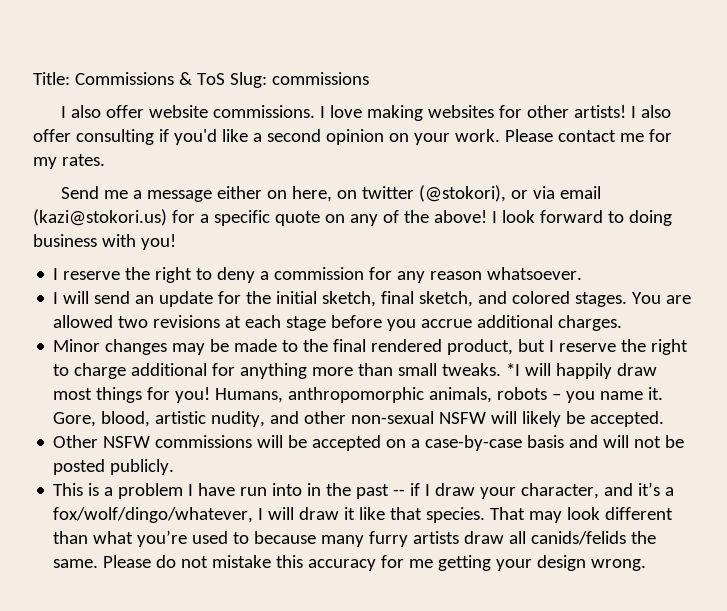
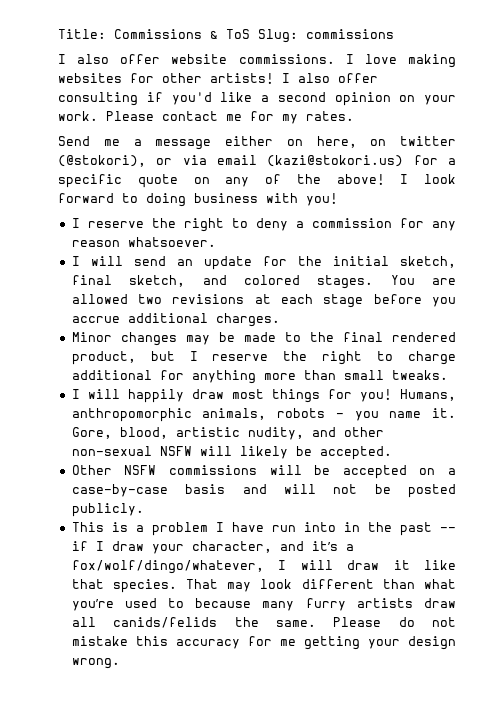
- Minor changes may be made to the final rendered product, but I reserve the right to charge additional for anything more than small tweaks. *I will happily draw most things for you!
+ Minor changes may be made to the final rendered product, but I reserve the right to charge additional for anything more than small tweaks.
+ I will happily draw most things for you!

